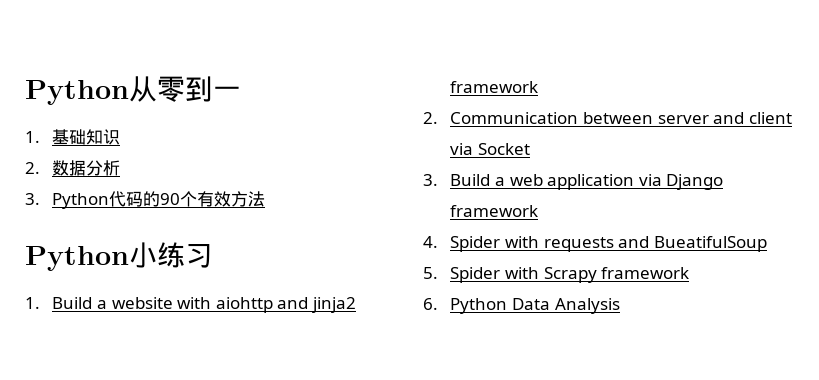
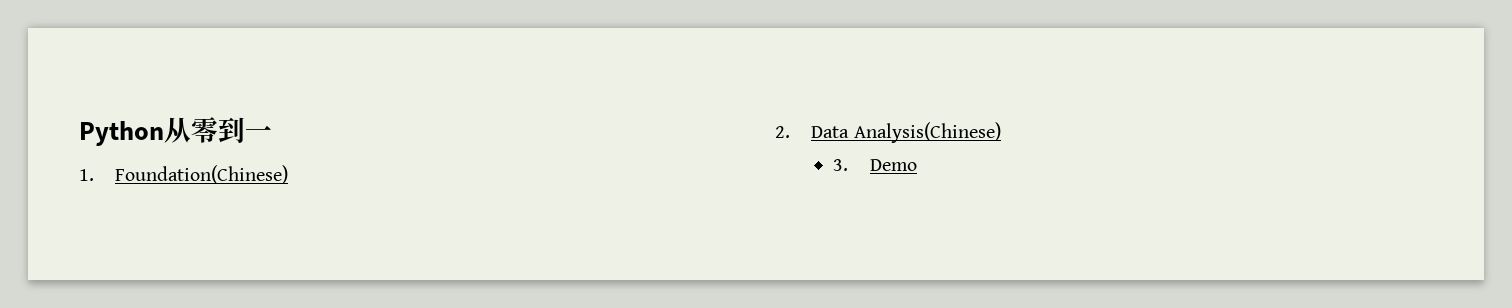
- 1.基础知识
- 2.数据分析
- 3. Python代码的90个有效方法
- Python小练习
- 1. Build a website with aiohttp and jinja2 framework
- 2. Communication between server and client via Socket
- 3. Build a web application via Django framework
- 4. Spider with requests and BueatifulSoup
- 5. Spider with Scrapy framework
- 6. Python Data Analysis
+ 1. Foundation(Chinese)
+ 2. Data Analysis(Chinese)
+ 3. Demo

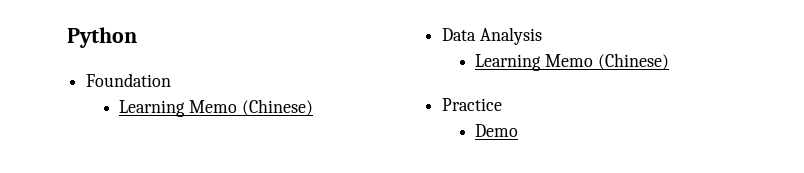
- Python从零到一
- 1. Foundation(Chinese)
- 2. Data Analysis(Chinese)
- 3. Demo
+ Python
+ Foundation
+ Learning Memo (Chinese)
+ Data Analysis
+ Learning Memo (Chinese)
+ Practice
+ Demo

